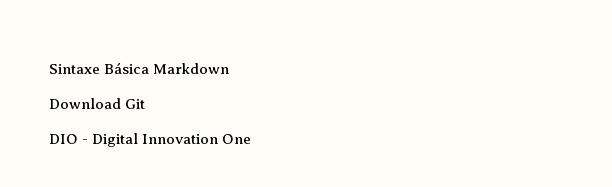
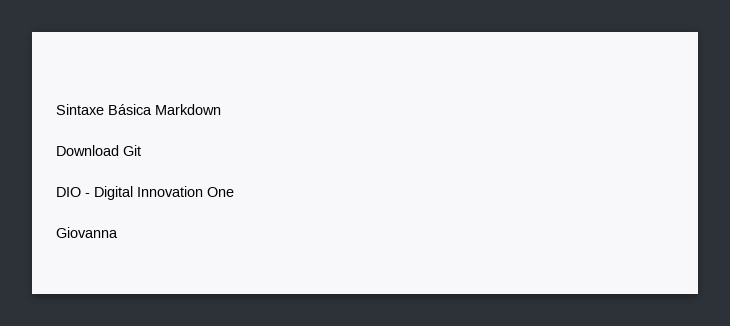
+ Giovanna

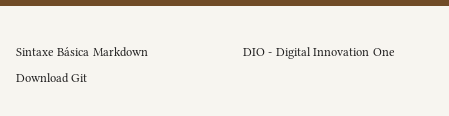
- Giovanna

